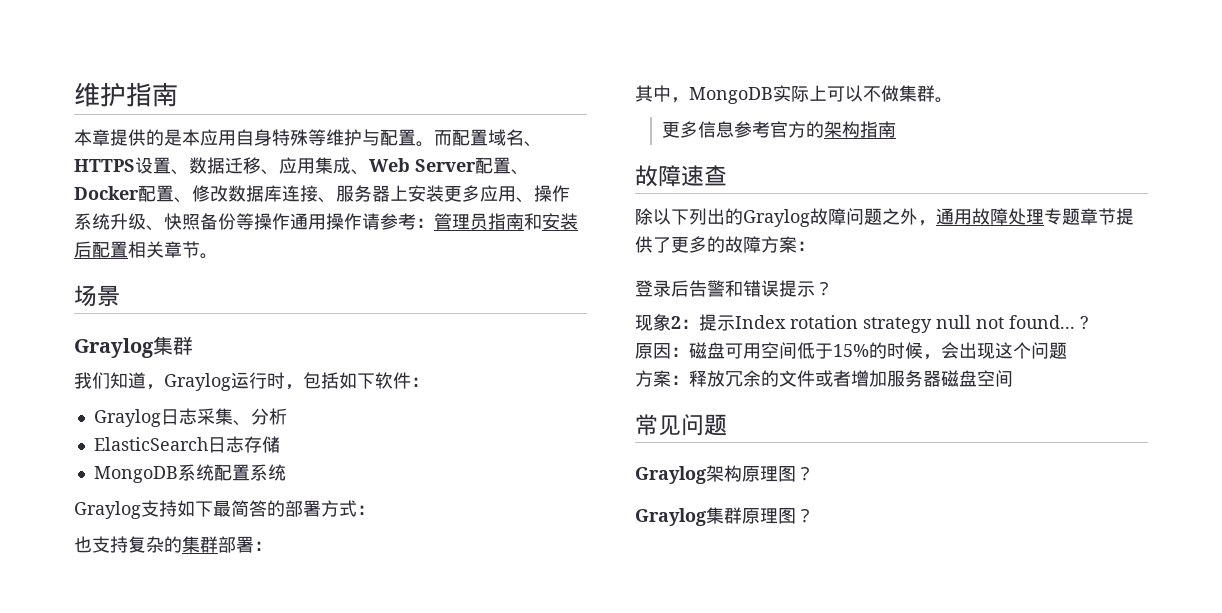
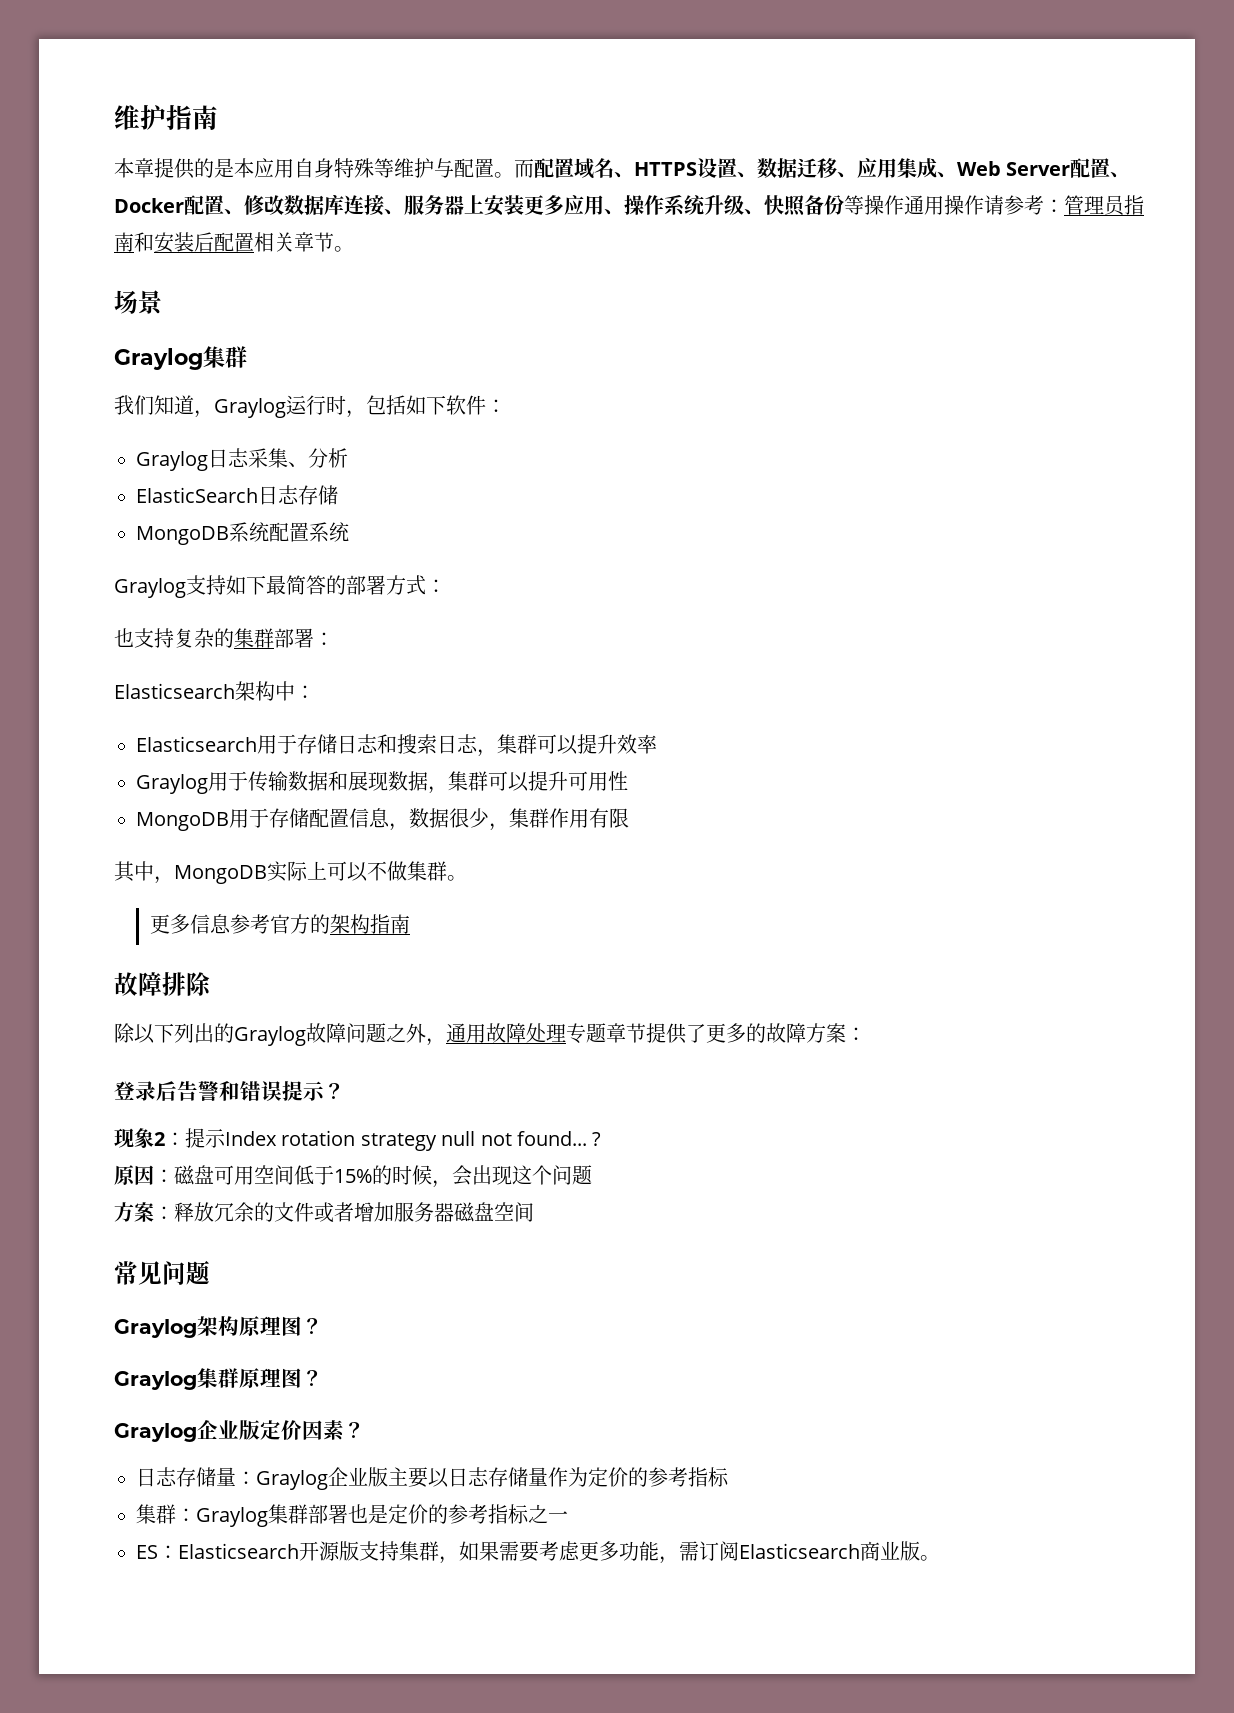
+ Elasticsearch架构中：
+ Elasticsearch用于存储日志和搜索日志，集群可以提升效率
+ Graylog用于传输数据和展现数据，集群可以提升可用性
+ MongoDB用于存储配置信息，数据很少，集群作用有限
- 故障速查
+ 故障排除
+ Graylog企业版定价因素？
+ 日志存储量：Graylog企业版主要以日志存储量作为定价的参考指标
+ 集群：Graylog集群部署也是定价的参考指标之一
+ ES：Elasticsearch开源版支持集群，如果需要考虑更多功能，需订阅Elasticsearch商业版。

